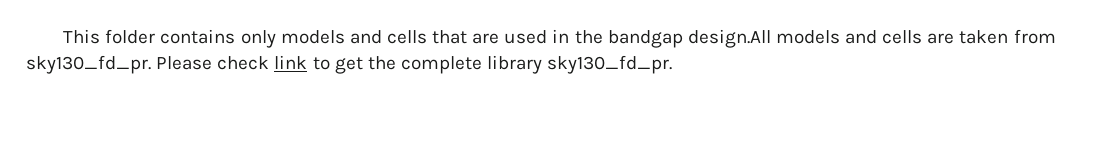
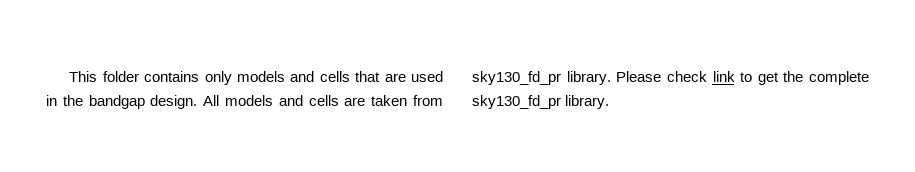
- This folder contains only models and cells that are used in the bandgap design.All models and cells are taken from sky130_fd_pr.
+ This folder contains only models and cells that are used in the bandgap design. All models and cells are taken from sky130_fd_pr library.
- Please check link to get the complete library sky130_fd_pr.
+ Please check link to get the complete sky130_fd_pr library.

